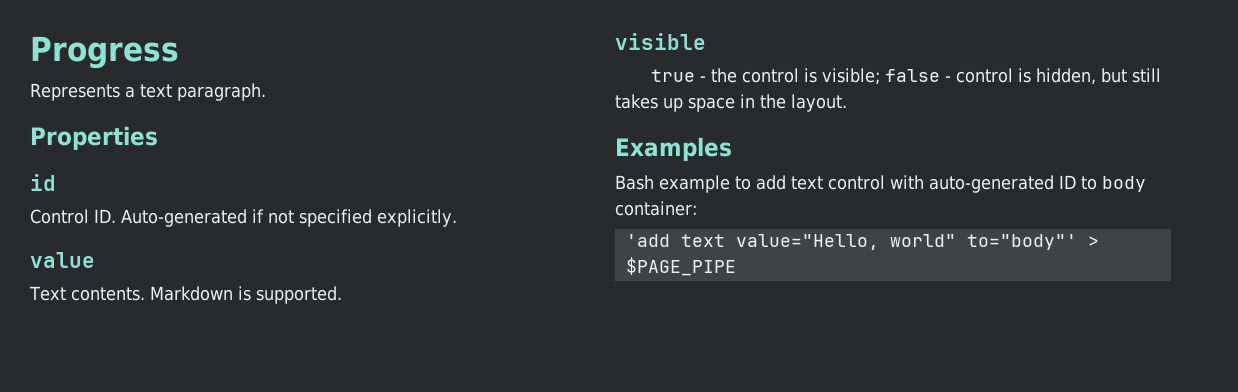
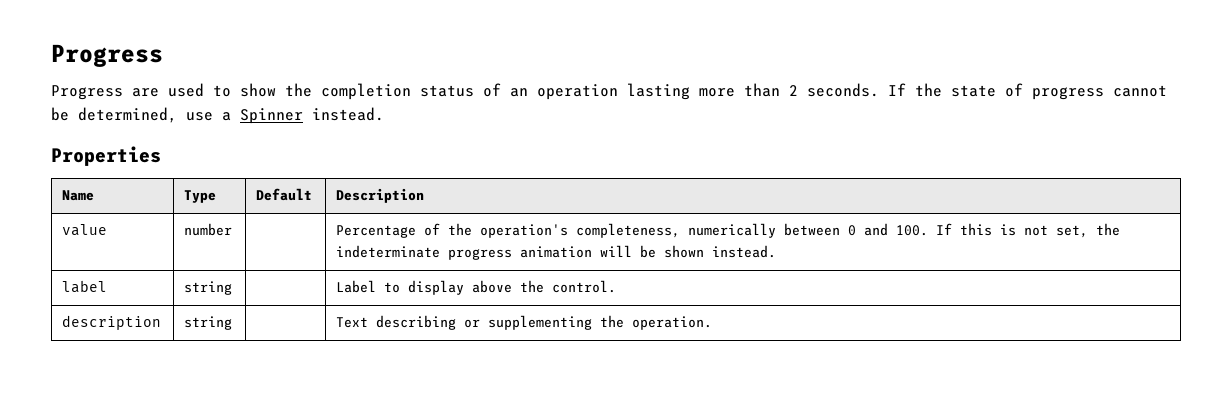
- Represents a text paragraph.
+ Progress are used to show the completion status of an operation lasting more than 2 seconds. If the state of progress cannot be determined, use a Spinner instead.
  Properties
- id
- Control ID. Auto-generated if not specified explicitly.
- value
- Text contents. Markdown is supported.
- visible
- true - the control is visible; false - control is hidden, but still takes up space in the layout.
- Examples
- Bash example to add text control with auto-generated ID to body container:
- 'add text value="Hello, world" to="body"' > $PAGE_PIPE
+ Name | Type | Default | Description
+ value | number | | Percentage of the operation's completeness, numerically between 0 and 100. If this is not set, the indeterminate progress animation will be shown instead.
+ label | string | | Label to display above the control.
+ description | string | | Text describing or supplementing the operation.

